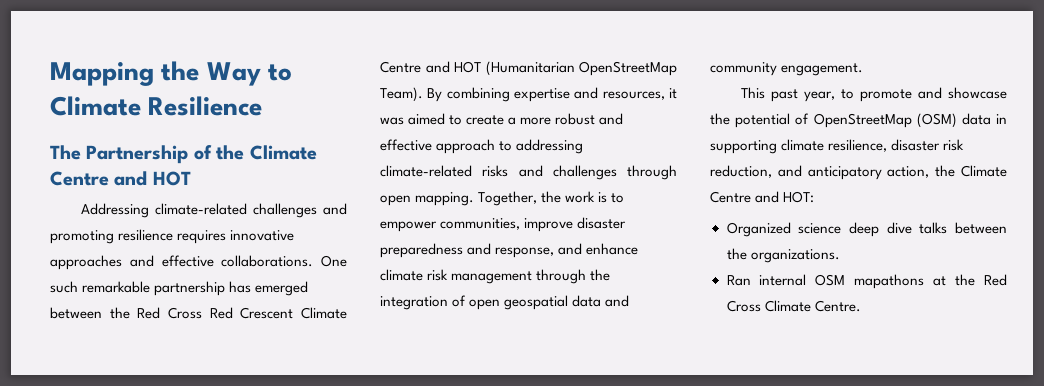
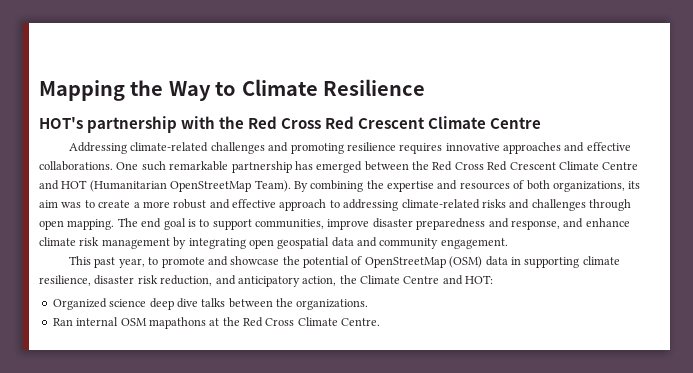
- The Partnership of the Climate Centre and HOT
+ HOT's partnership with the Red Cross Red Crescent Climate Centre
- By combining expertise and resources, it was aimed to create a more robust and effective approach to addressing climate-related risks and challenges through open mapping.
+ By combining the expertise and resources of both organizations, its aim was to create a more robust and effective approach to addressing climate-related risks and challenges through open mapping.
- Together, the work is to empower communities, improve disaster preparedness and response, and enhance climate risk management through the integration of open geospatial data and community engagement.
+ The end goal is to support communities, improve disaster preparedness and response, and enhance climate risk management by integrating open geospatial data and community engagement.

